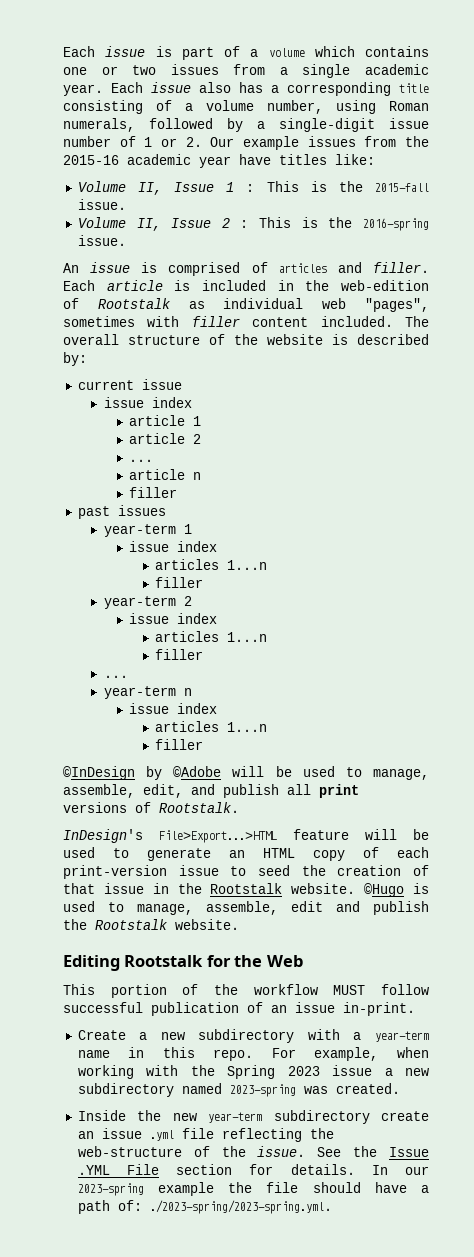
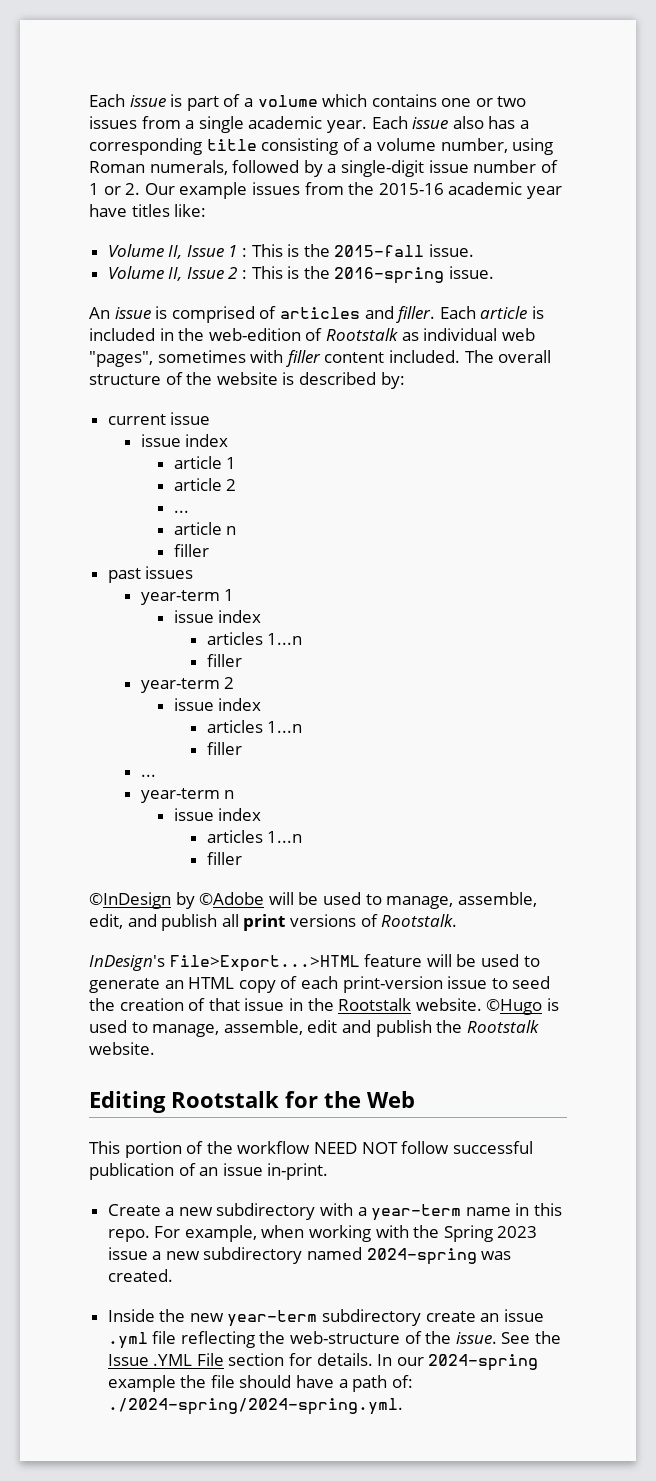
- This portion of the workflow MUST follow successful publication of an issue in-print.
+ This portion of the workflow NEED NOT follow successful publication of an issue in-print.
- For example, when working with the Spring 2023 issue a new subdirectory named 2023-spring was created.
+ For example, when working with the Spring 2023 issue a new subdirectory named 2024-spring was created.
- In our 2023-spring example the file should have a path of: ./2023-spring/2023-spring.yml.
+ In our 2024-spring example the file should have a path of: ./2024-spring/2024-spring.yml.

